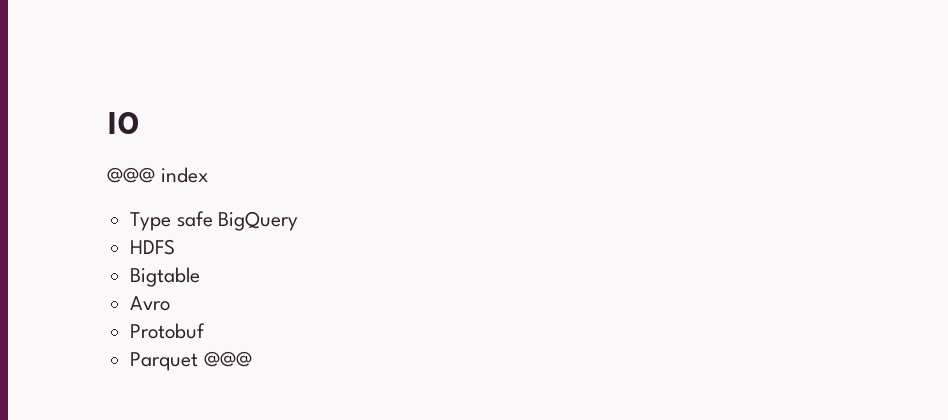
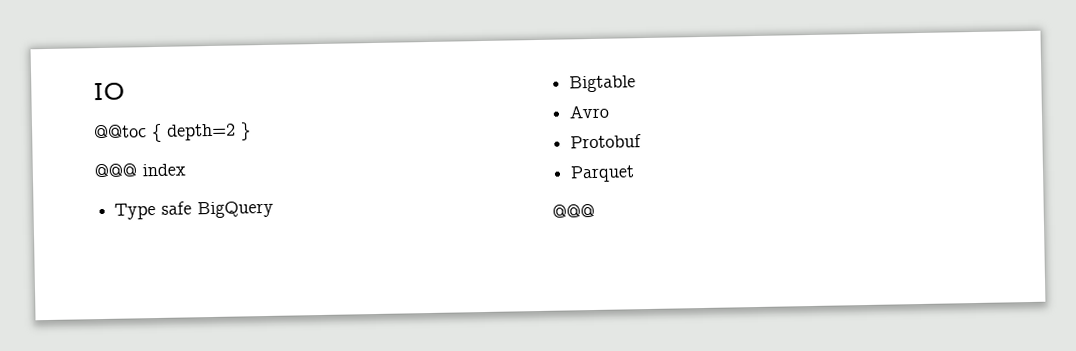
+ @@toc { depth=2 }
- HDFS
- Parquet @@@
+ Parquet
+ @@@

